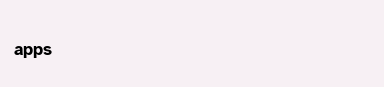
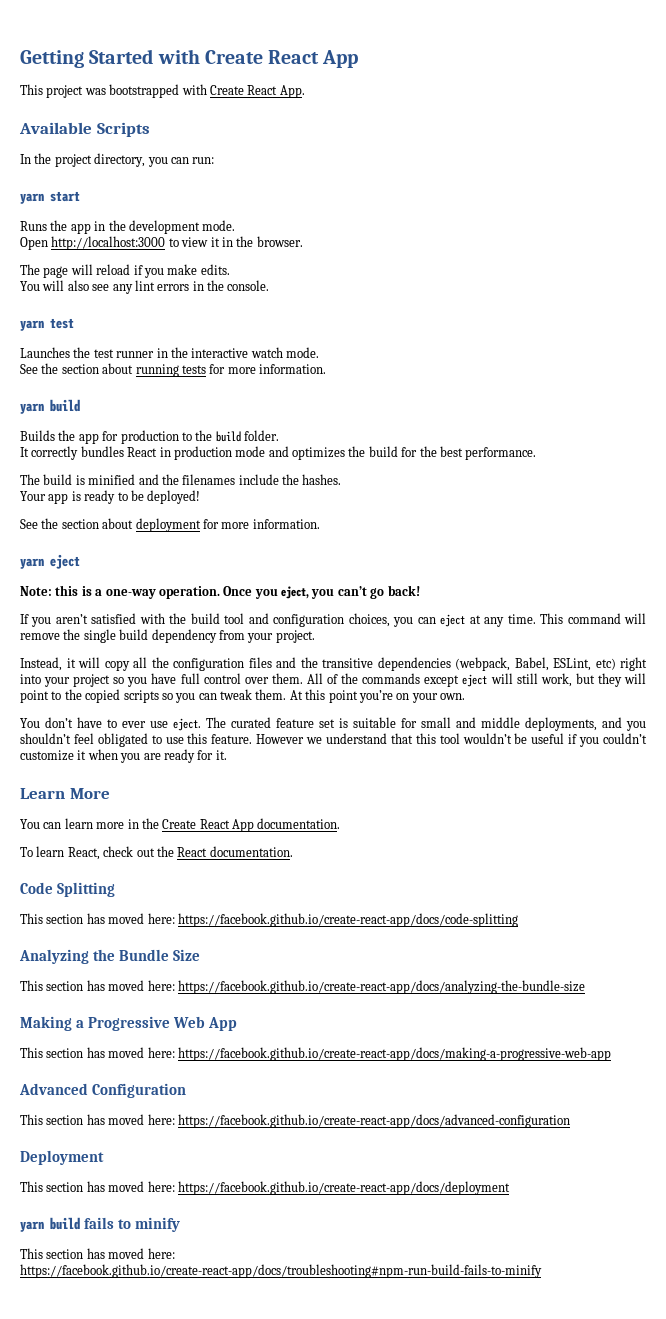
- apps
+ Getting Started with Create React App
+ This project was bootstrapped with Create React App.
+ Available Scripts
+ In the project directory, you can run:
+ yarn start
+ Runs the app in the development mode.
+ Open http://localhost:3000 to view it in the browser.
+ The page will reload if you make edits.
+ You will also see any lint errors in the console.
+ yarn test
+ Launches the test runner in the interactive watch mode.
+ See the section about running tests for more information.
+ yarn build
+ Builds the app for production to the build folder.
+ It correctly bundles React in production mode and optimizes the build for the best performance.
+ The build is minified and the filenames include the hashes.
+ Your app is ready to be deployed!
+ See the section about deployment for more information.
+ yarn eject
+ Note: this is a one-way operation. Once you eject, you can’t go back!
+ If you aren’t satisfied with the build tool and configuration choices, you can eject at any time. This command will remove the single build dependency from your project.
+ Instead, it will copy all the configuration files and the transitive dependencies (webpack, Babel, ESLint, etc) right into your project so you have full control over them. All of the commands except eject will still work, but they will point to the copied scripts so you can tweak them. At this point you’re on your own.
+ You don’t have to ever use eject. The curated feature set is suitable for small and middle deployments, and you shouldn’t feel obligated to use this feature. However we understand that this tool wouldn’t be useful if you couldn’t customize it when you are ready for it.
+ Learn More
+ You can learn more in the Create React App documentation.
+ To learn React, check out the React documentation.
+ Code Splitting
+ This section has moved here: https://facebook.github.io/create-react-app/docs/code-splitting
+ Analyzing the Bundle Size
+ This section has moved here: https://facebook.github.io/create-react-app/docs/analyzing-the-bundle-size
+ Making a Progressive Web App
+ This section has moved here: https://facebook.github.io/create-react-app/docs/making-a-progressive-web-app
+ Advanced Configuration
+ This section has moved here: https://facebook.github.io/create-react-app/docs/advanced-configuration
+ Deployment
+ This section has moved here: https://facebook.github.io/create-react-app/docs/deployment
+ yarn build fails to minify
+ This section has moved here: https://facebook.github.io/create-react-app/docs/troubleshooting#npm-run-build-fails-to-minify

